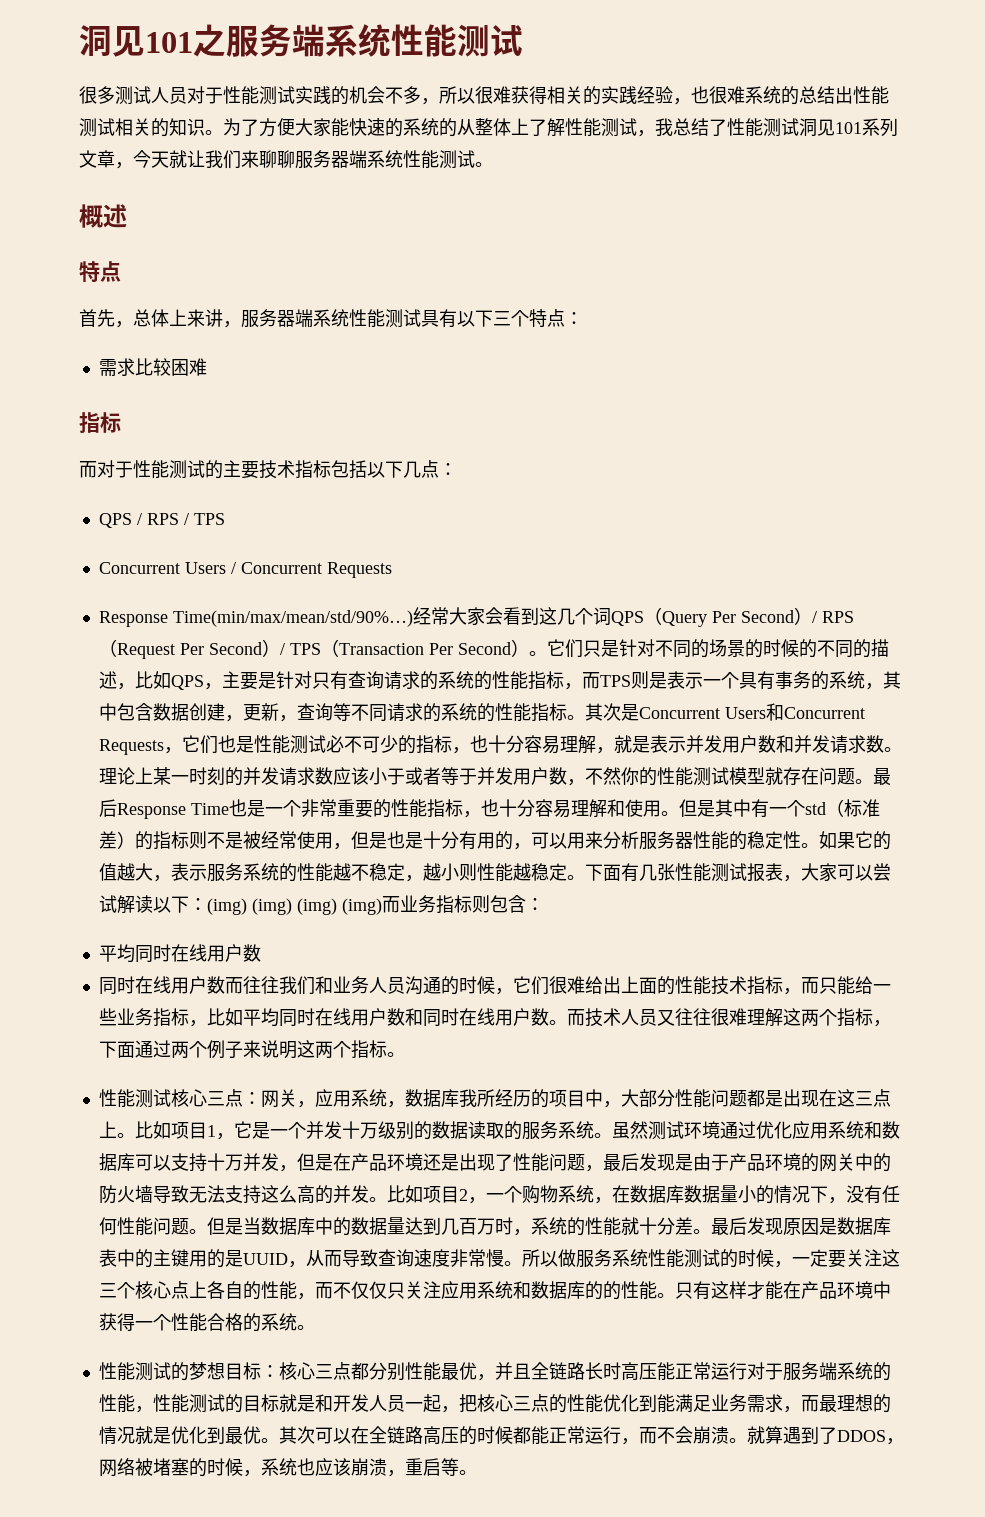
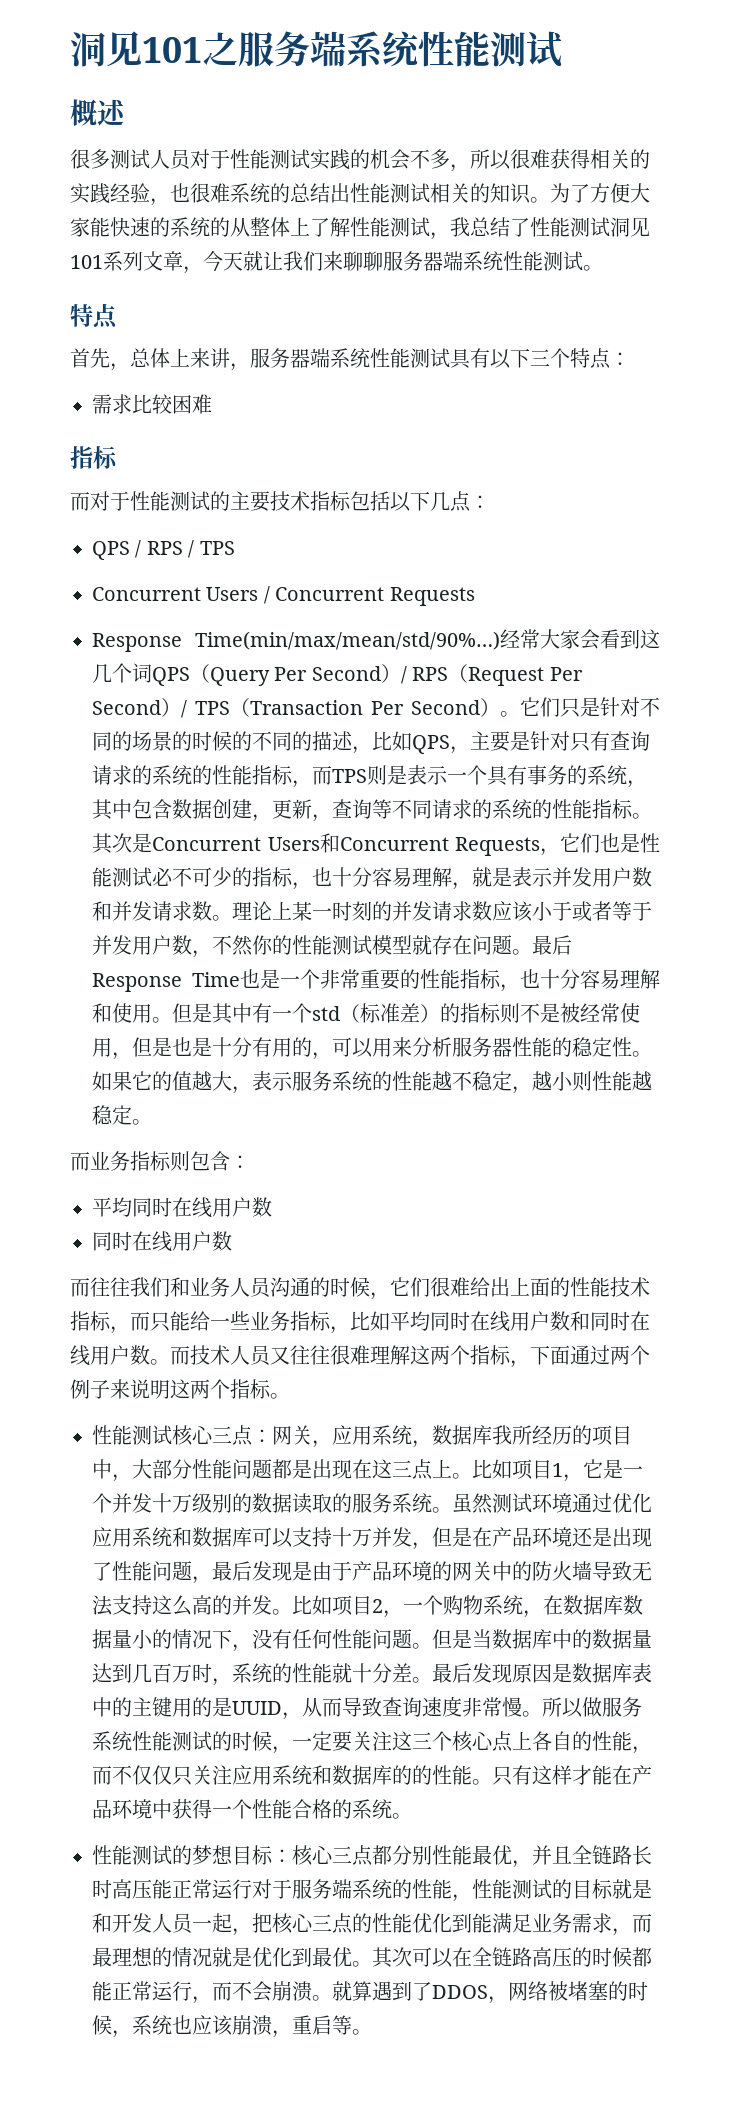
+ 概述
- 概述
- 如果它的值越大，表示服务系统的性能越不稳定，越小则性能越稳定。下面有几张性能测试报表，大家可以尝试解读以下：(img) (img) (img) (img)而业务指标则包含：
+ 如果它的值越大，表示服务系统的性能越不稳定，越小则性能越稳定。
+ 而业务指标则包含：
  平均同时在线用户数
- 同时在线用户数而往往我们和业务人员沟通的时候，它们很难给出上面的性能技术指标，而只能给一些业务指标，比如平均同时在线用户数和同时在线用户数。
+ 同时在线用户数
+ 而往往我们和业务人员沟通的时候，它们很难给出上面的性能技术指标，而只能给一些业务指标，比如平均同时在线用户数和同时在线用户数。

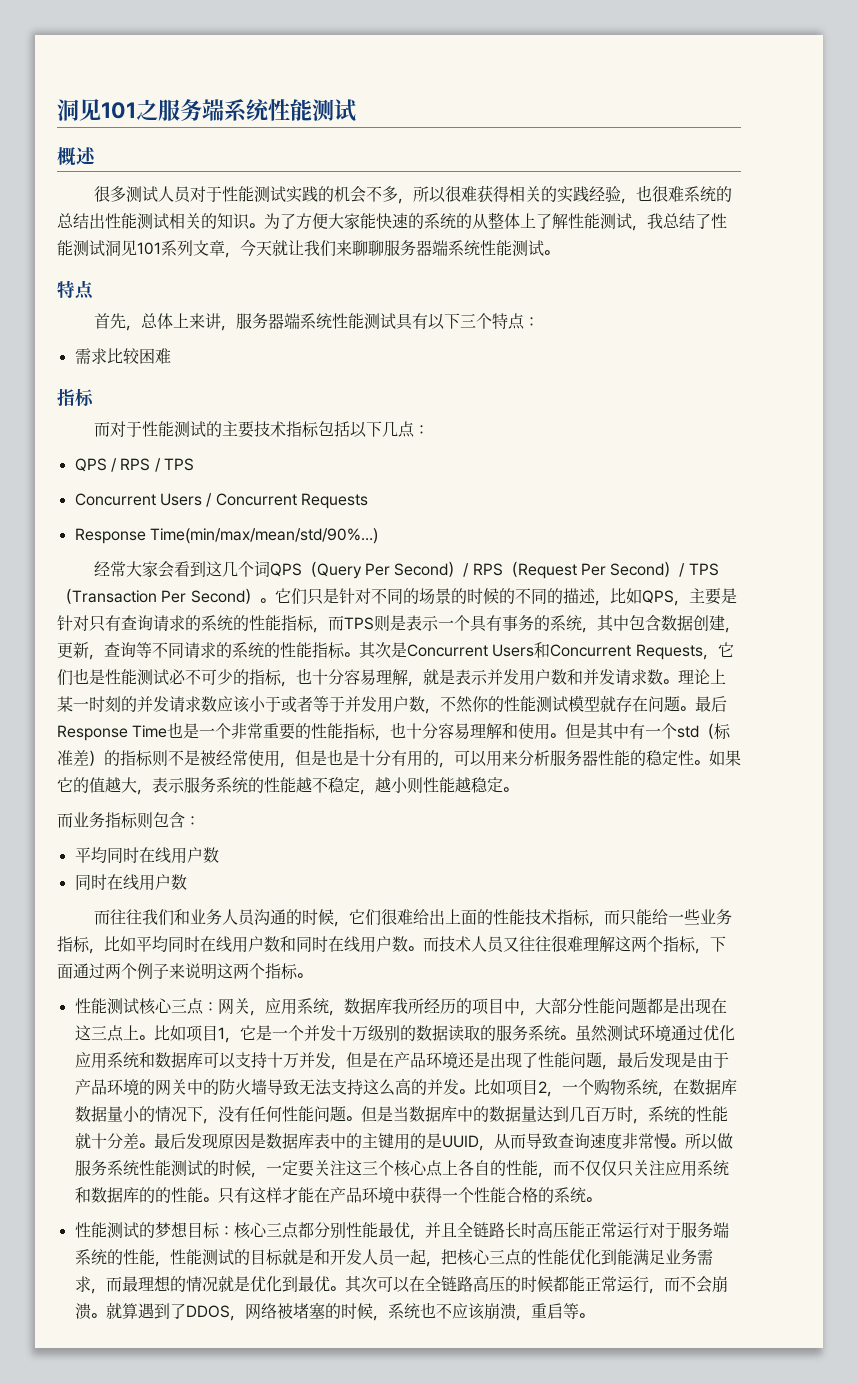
- Response Time(min/max/mean/std/90%…)经常大家会看到这几个词QPS（Query Per Second）/ RPS（Request Per Second）/ TPS（Transaction Per Second）。
+ Response Time(min/max/mean/std/90%…)
+ 经常大家会看到这几个词QPS（Query Per Second）/ RPS（Request Per Second）/ TPS（Transaction Per Second）。
- 就算遇到了DDOS，网络被堵塞的时候，系统也应该崩溃，重启等。
+ 就算遇到了DDOS，网络被堵塞的时候，系统也不应该崩溃，重启等。

